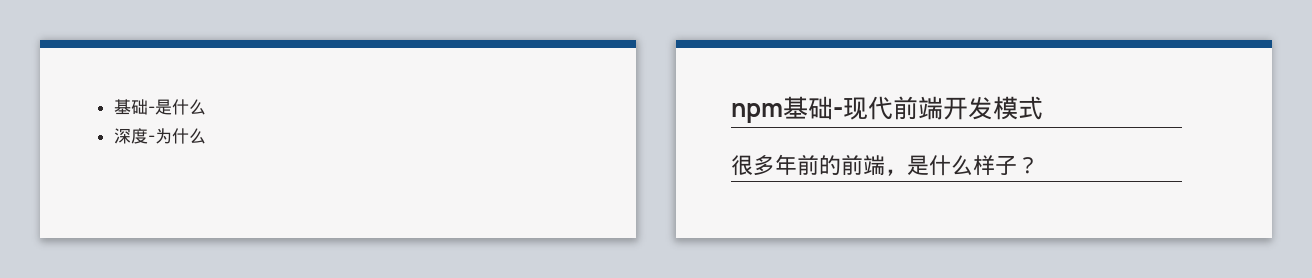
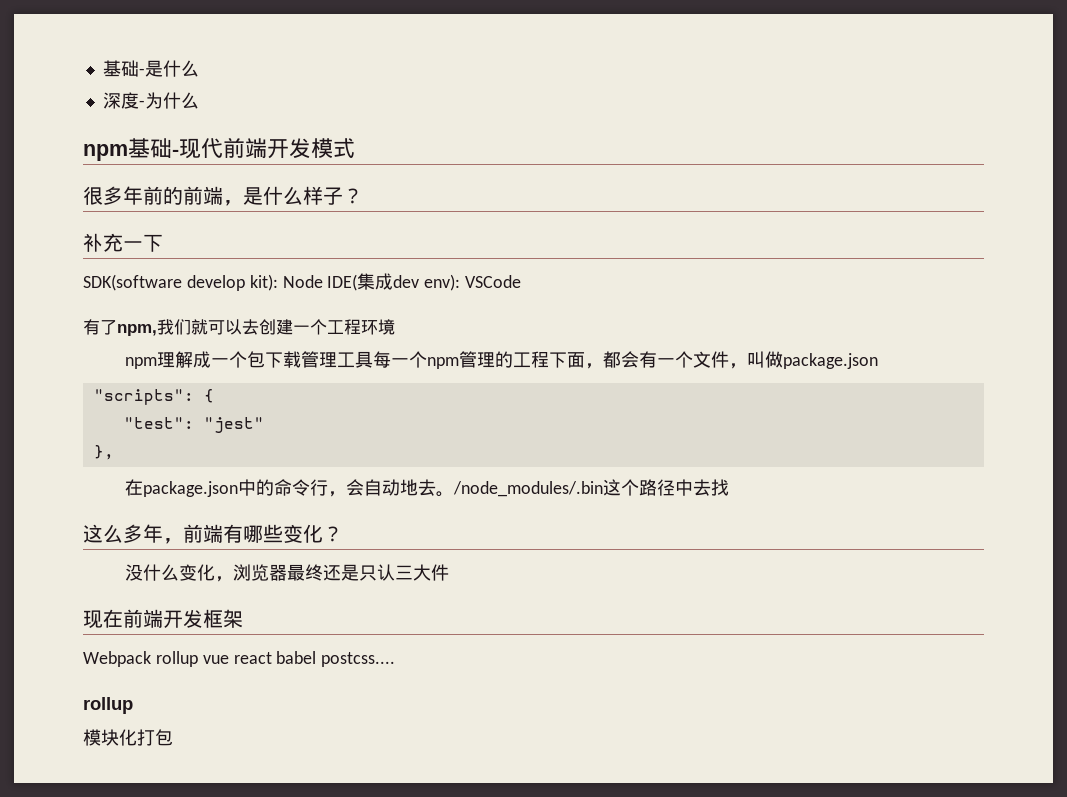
+ 补充一下
+ SDK(software develop kit): Node IDE(集成dev env): VSCode
+ 有了npm,我们就可以去创建一个工程环境
+ npm理解成一个包下载管理工具每一个npm管理的工程下面，都会有一个文件，叫做package.json
+ "scripts": {
+ "test": "jest"
+ },
+ 在package.json中的命令行，会自动地去。/node_modules/.bin这个路径中去找
+ 这么多年，前端有哪些变化？
+ 没什么变化，浏览器最终还是只认三大件
+ 现在前端开发框架
+ Webpack rollup vue react babel postcss....
+ rollup
+ 模块化打包

